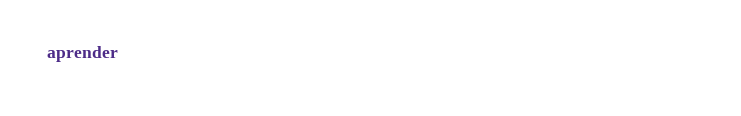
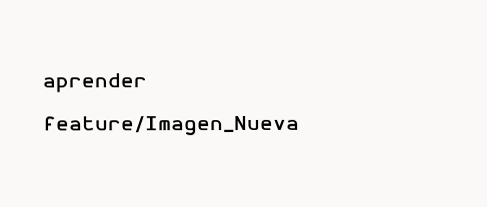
+ feature/Imagen_Nueva

